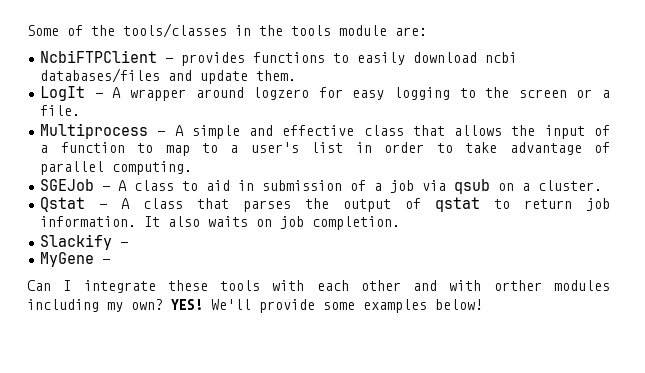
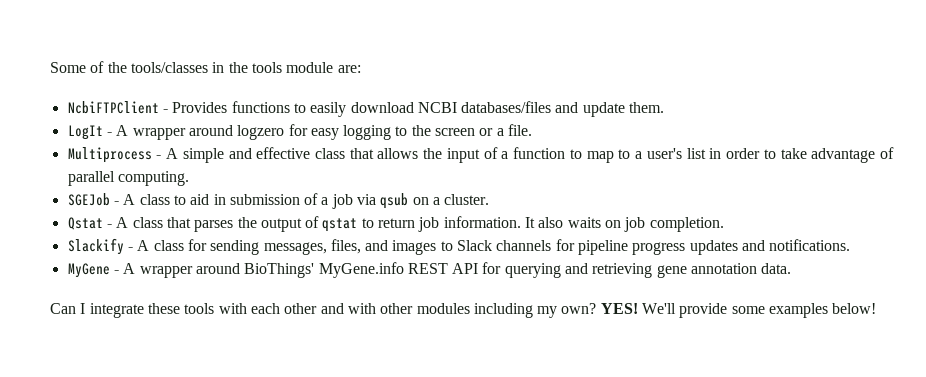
- NcbiFTPClient - provides functions to easily download ncbi databases/files and update them.
+ NcbiFTPClient - Provides functions to easily download NCBI databases/files and update them.
- Slackify -
- MyGene -
+ Slackify - A class for sending messages, files, and images to Slack channels for pipeline progress updates and notifications.
+ MyGene - A wrapper around BioThings' MyGene.info REST API for querying and retrieving gene annotation data.
- Can I integrate these tools with each other and with orther modules including my own?
+ Can I integrate these tools with each other and with other modules including my own?

